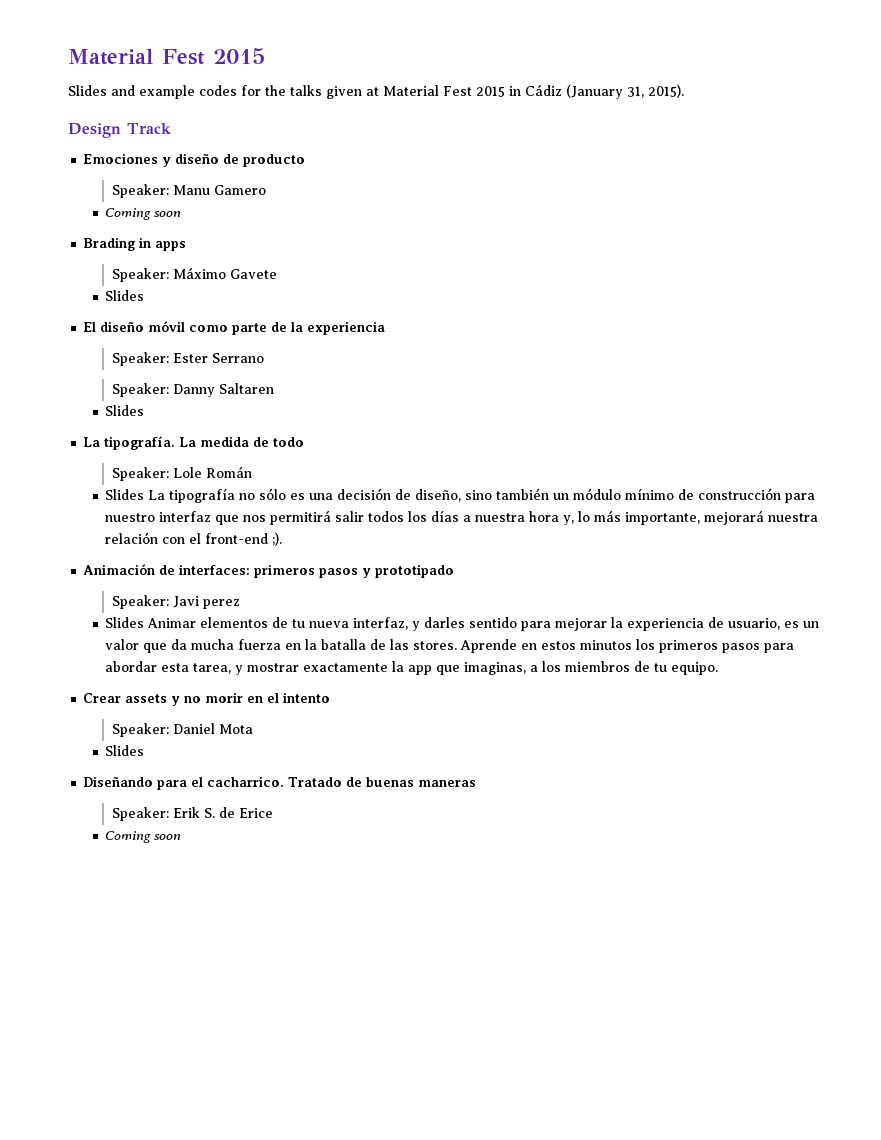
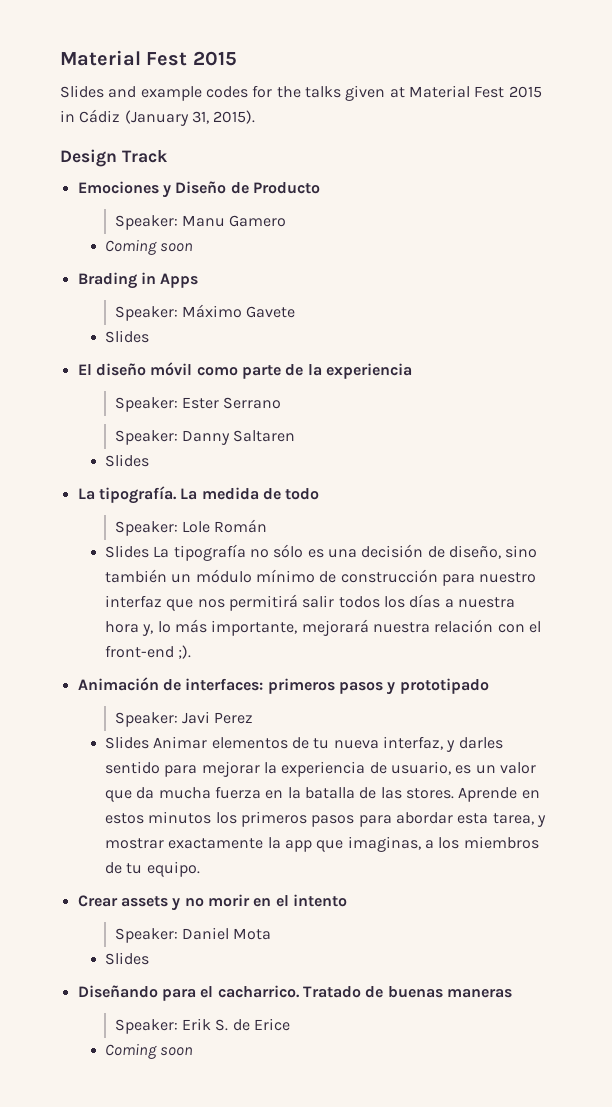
- Emociones y diseño de producto
+ Emociones y Diseño de Producto
- Brading in apps
+ Brading in Apps
- Speaker: Javi perez
+ Speaker: Javi Perez

